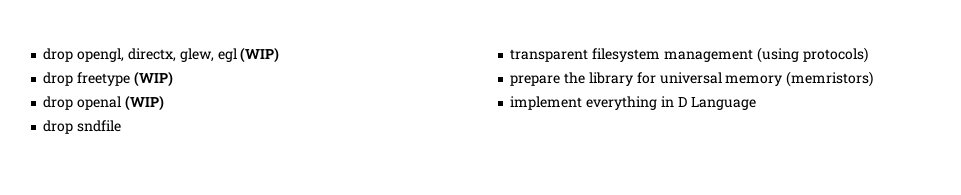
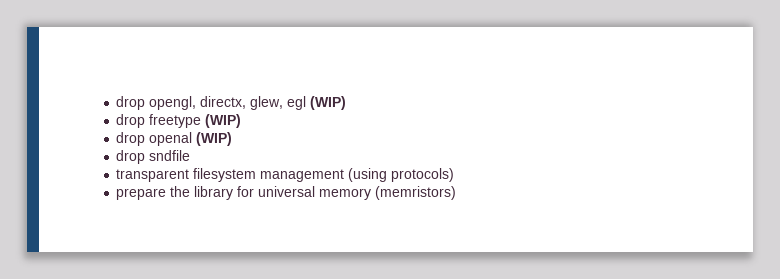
- implement everything in D Language

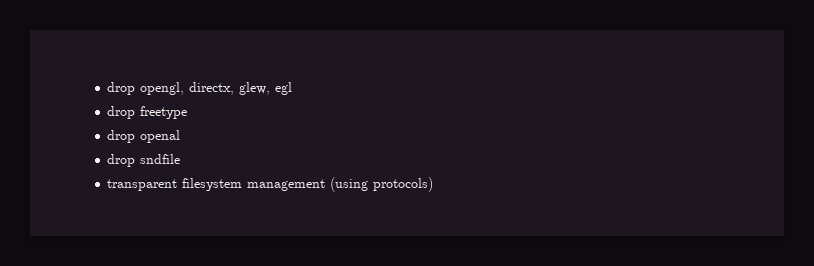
- drop opengl, directx, glew, egl (WIP)
+ drop opengl, directx, glew, egl
- drop freetype (WIP)
+ drop freetype
- drop openal (WIP)
+ drop openal
- prepare the library for universal memory (memristors)

